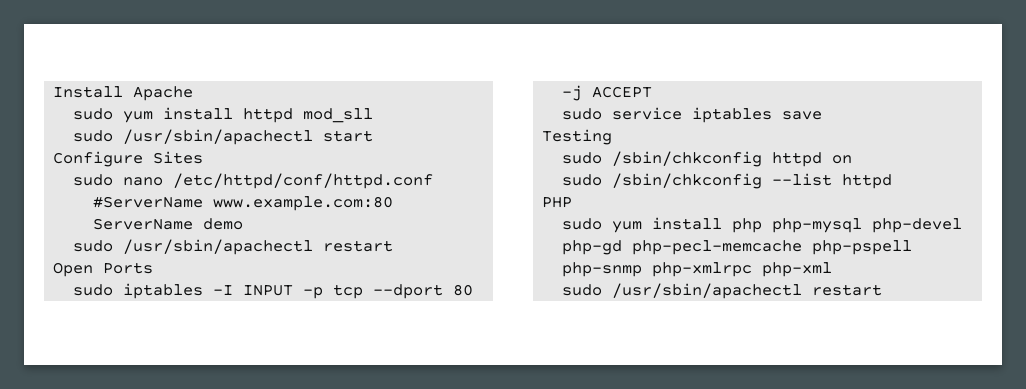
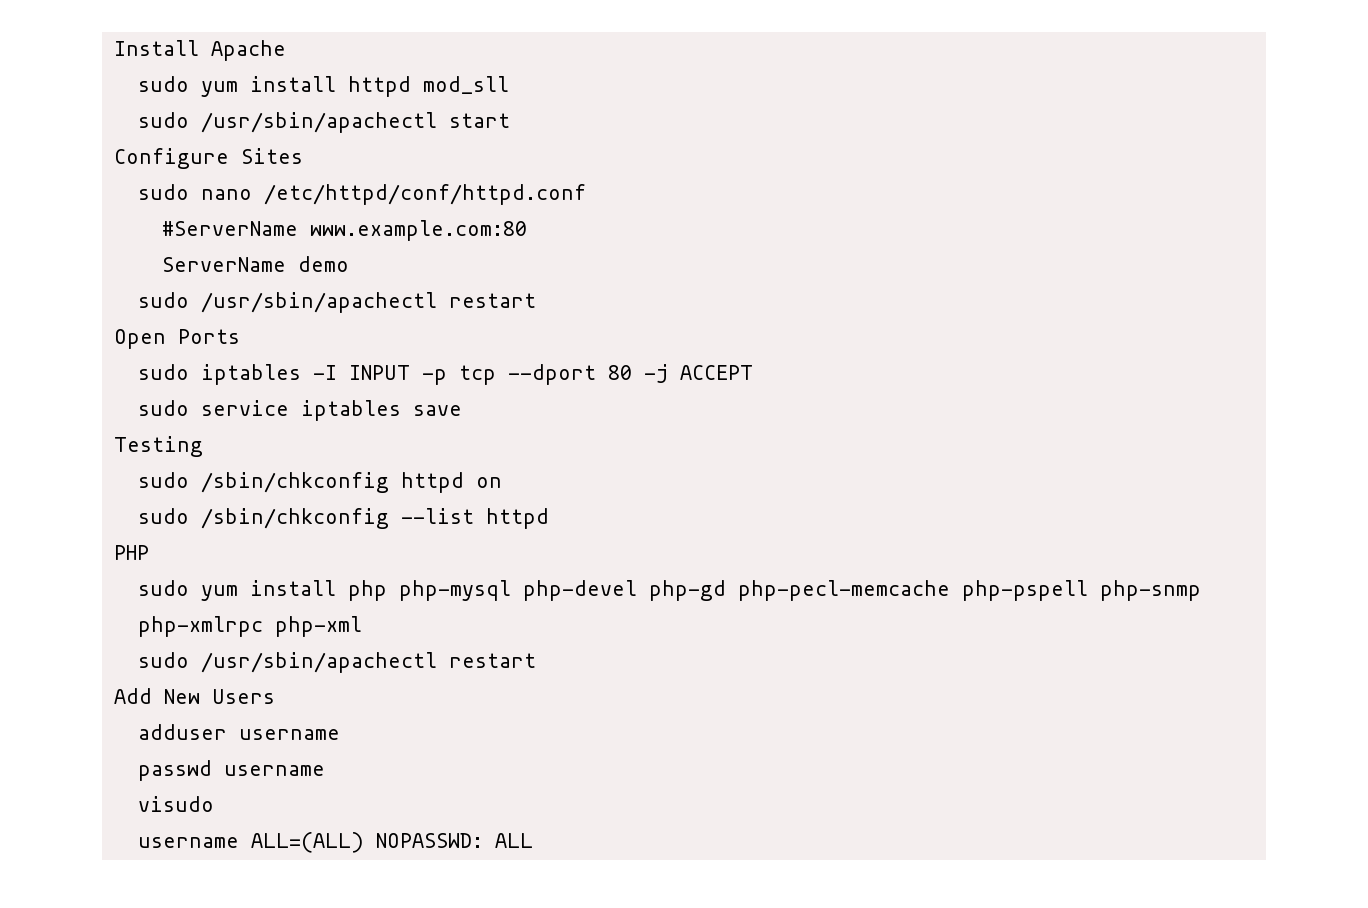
+ Add New Users
+ adduser username
+ passwd username
+ visudo
+ username ALL=(ALL) NOPASSWD: ALL

